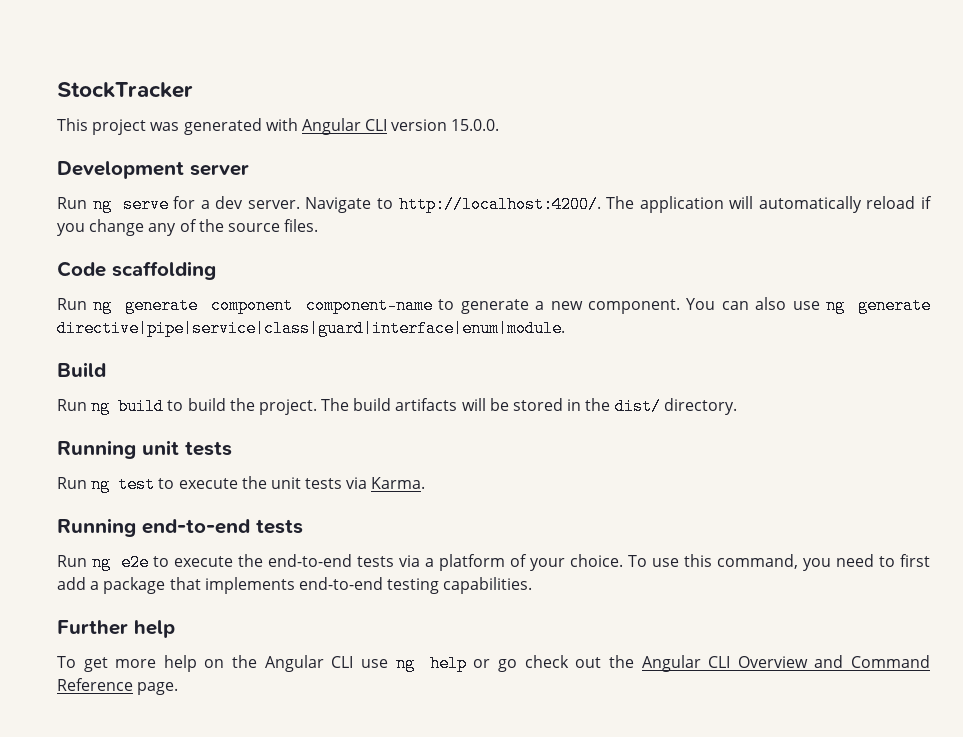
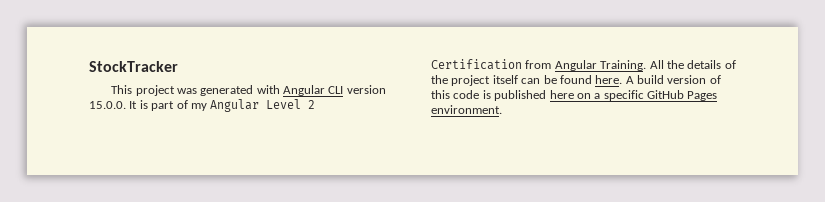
- This project was generated with Angular CLI version 15.0.0.
- Development server
- Run ng serve for a dev server. Navigate to http://localhost:4200/. The application will automatically reload if you change any of the source files.
- Code scaffolding
- Run ng generate component component-name to generate a new component. You can also use ng generate directive|pipe|service|class|guard|interface|enum|module.
- Build
- Run ng build to build the project. The build artifacts will be stored in the dist/ directory.
- Running unit tests
- Run ng test to execute the unit tests via Karma.
- Running end-to-end tests
- Run ng e2e to execute the end-to-end tests via a platform of your choice. To use this command, you need to first add a package that implements end-to-end testing capabilities.
- Further help
- To get more help on the Angular CLI use ng help or go check out the Angular CLI Overview and Command Reference page.
+ This project was generated with Angular CLI version 15.0.0. It is part of my Angular Level 2 Certification from Angular Training. All the details of the project itself can be found here. A build version of this code is published here on a specific GitHub Pages environment.

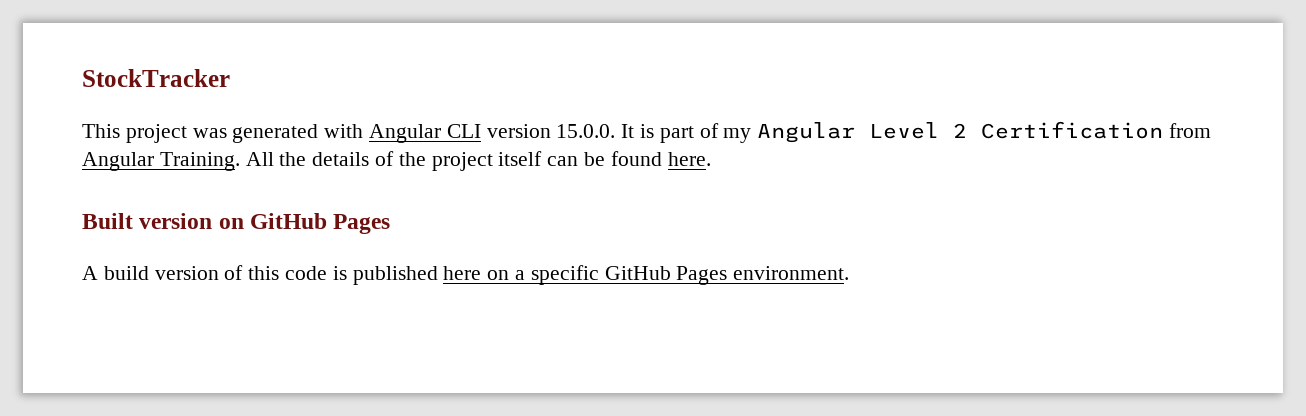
- All the details of the project itself can be found here. A build version of this code is published here on a specific GitHub Pages environment.
+ All the details of the project itself can be found here.
+ Built version on GitHub Pages
+ A build version of this code is published here on a specific GitHub Pages environment.

